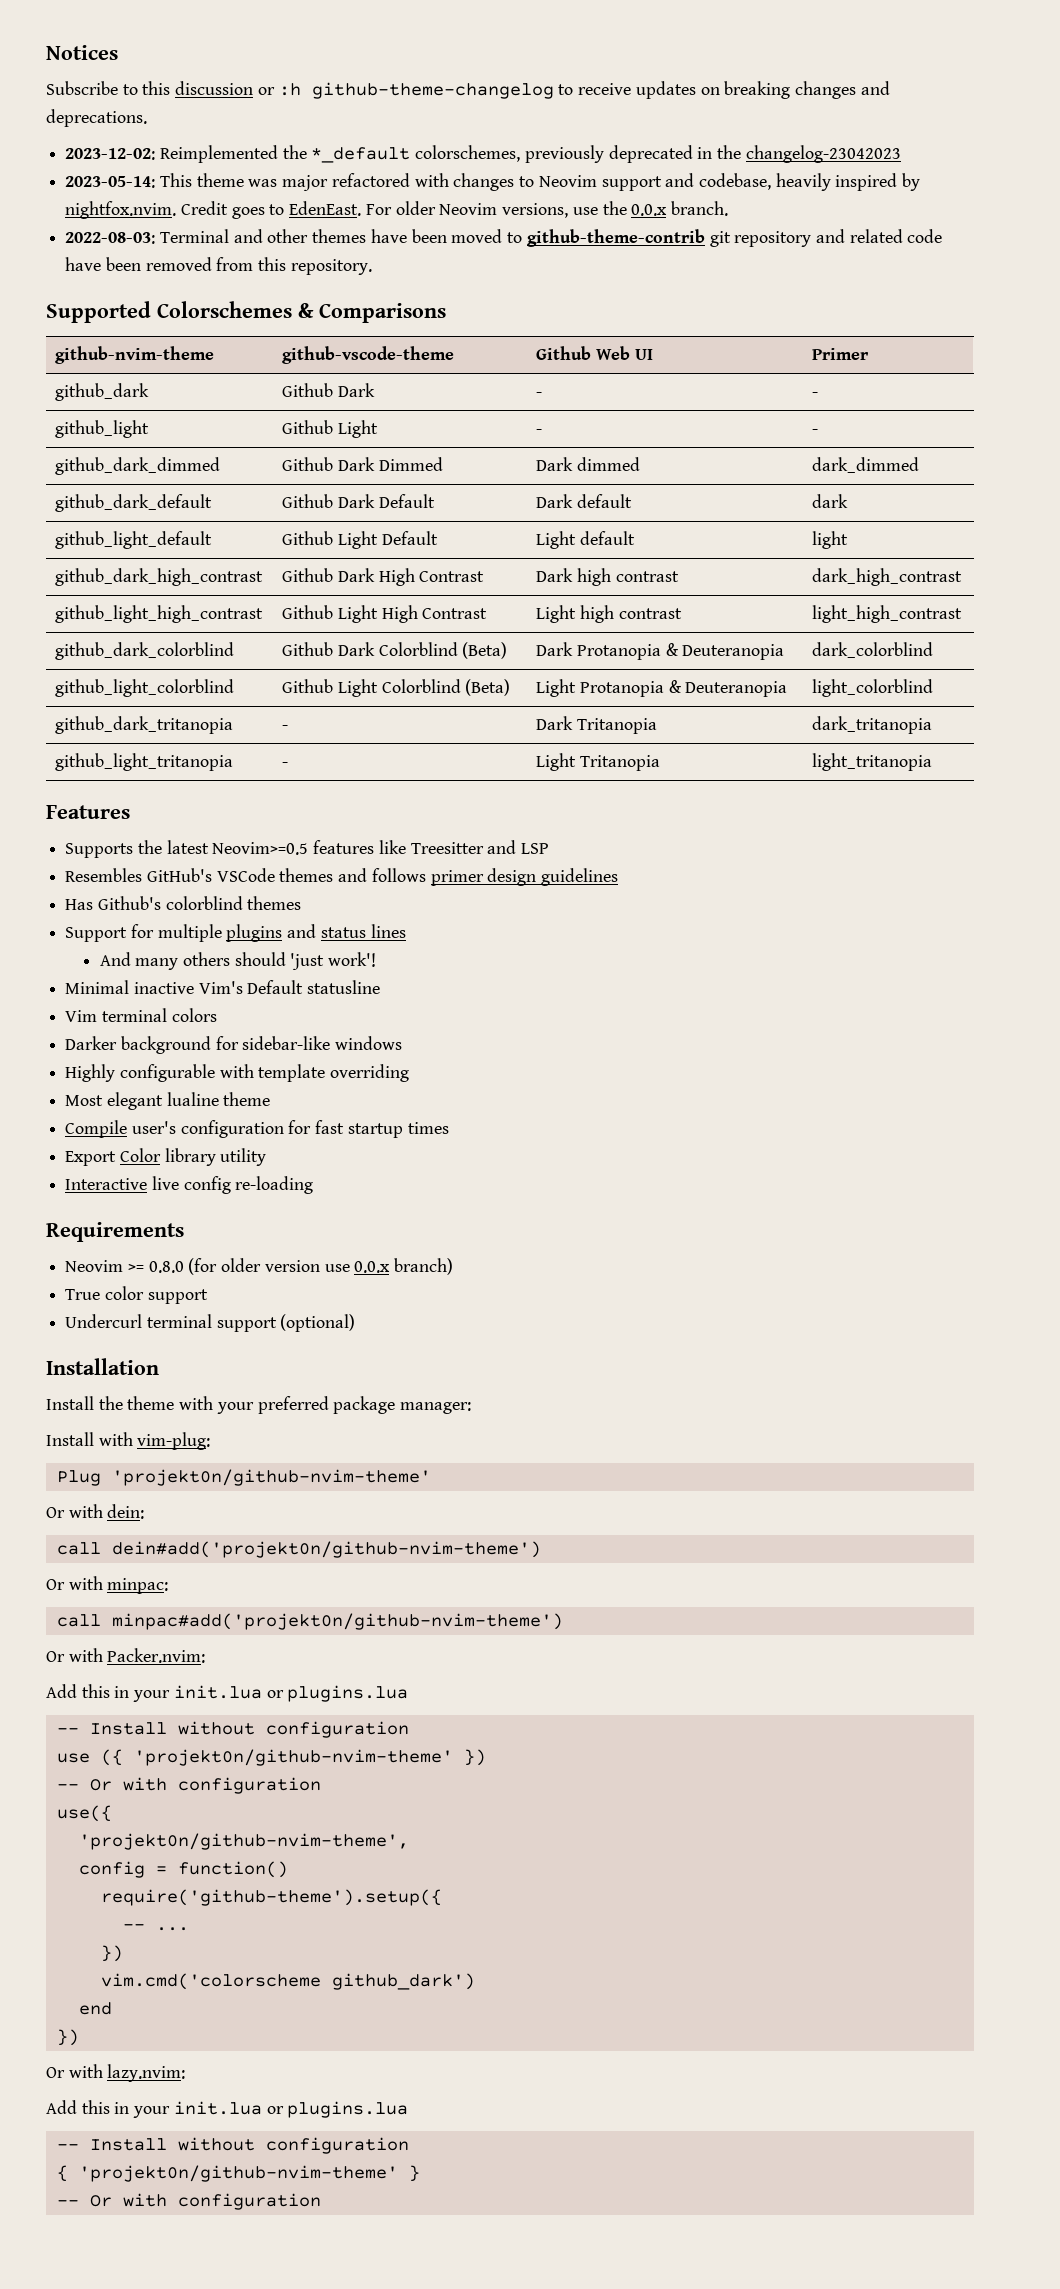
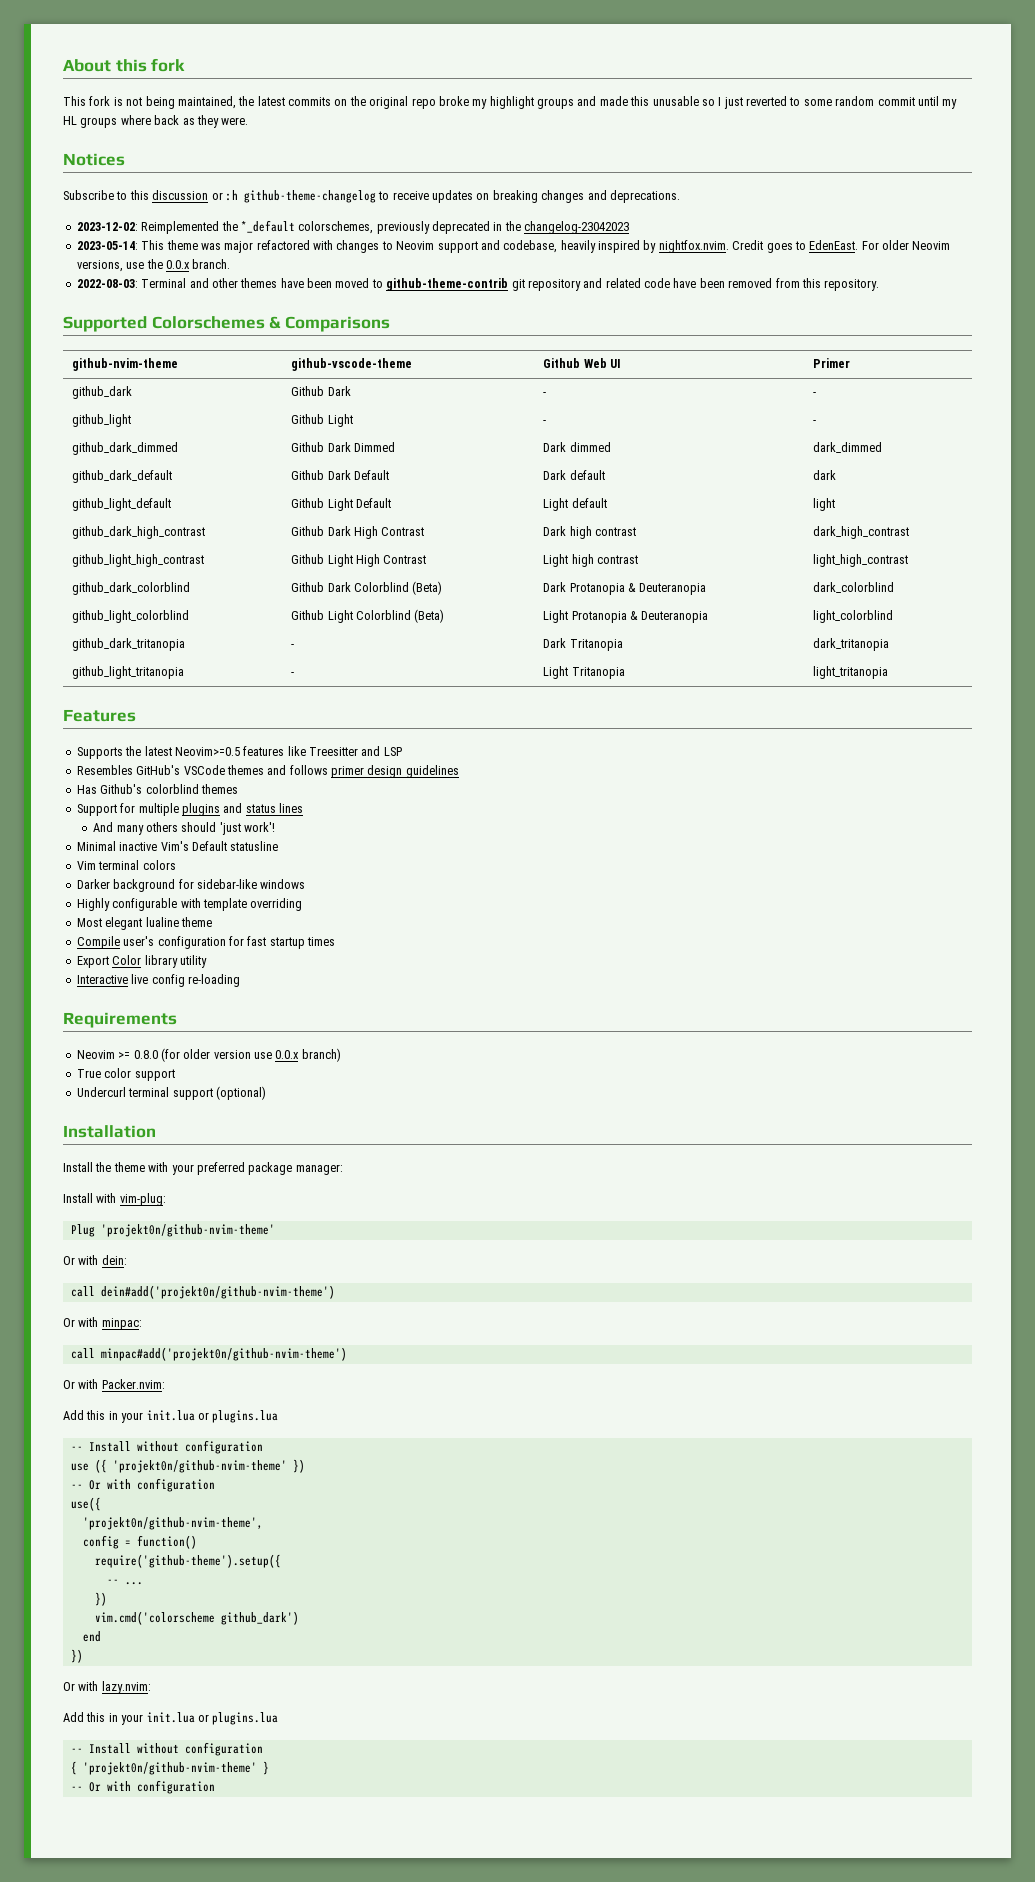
+ About this fork
+ This fork is not being maintained, the latest commits on the original repo broke my highlight groups and made this unusable so I just reverted to some random commit until my HL groups where back as they were.

